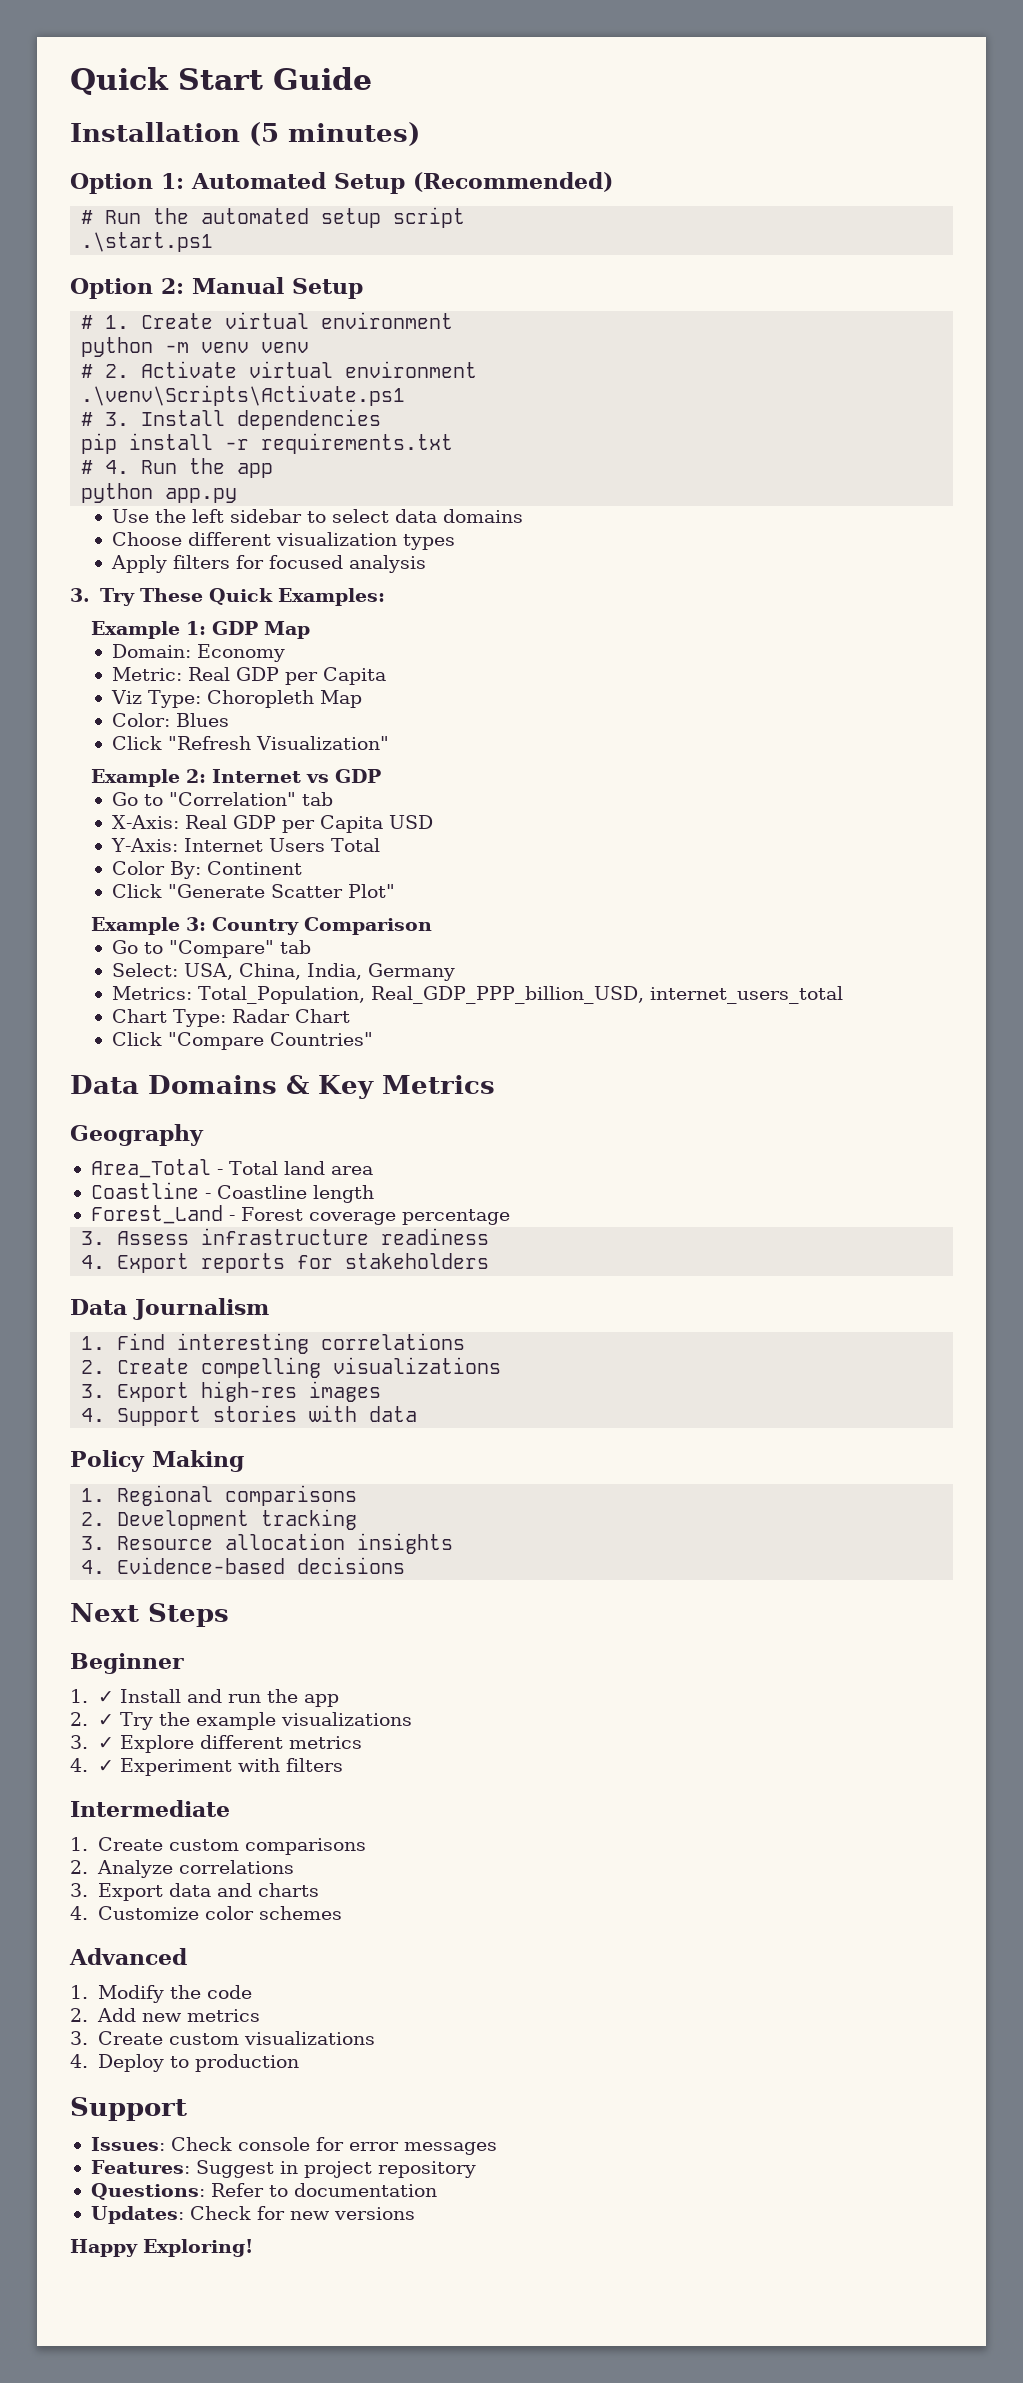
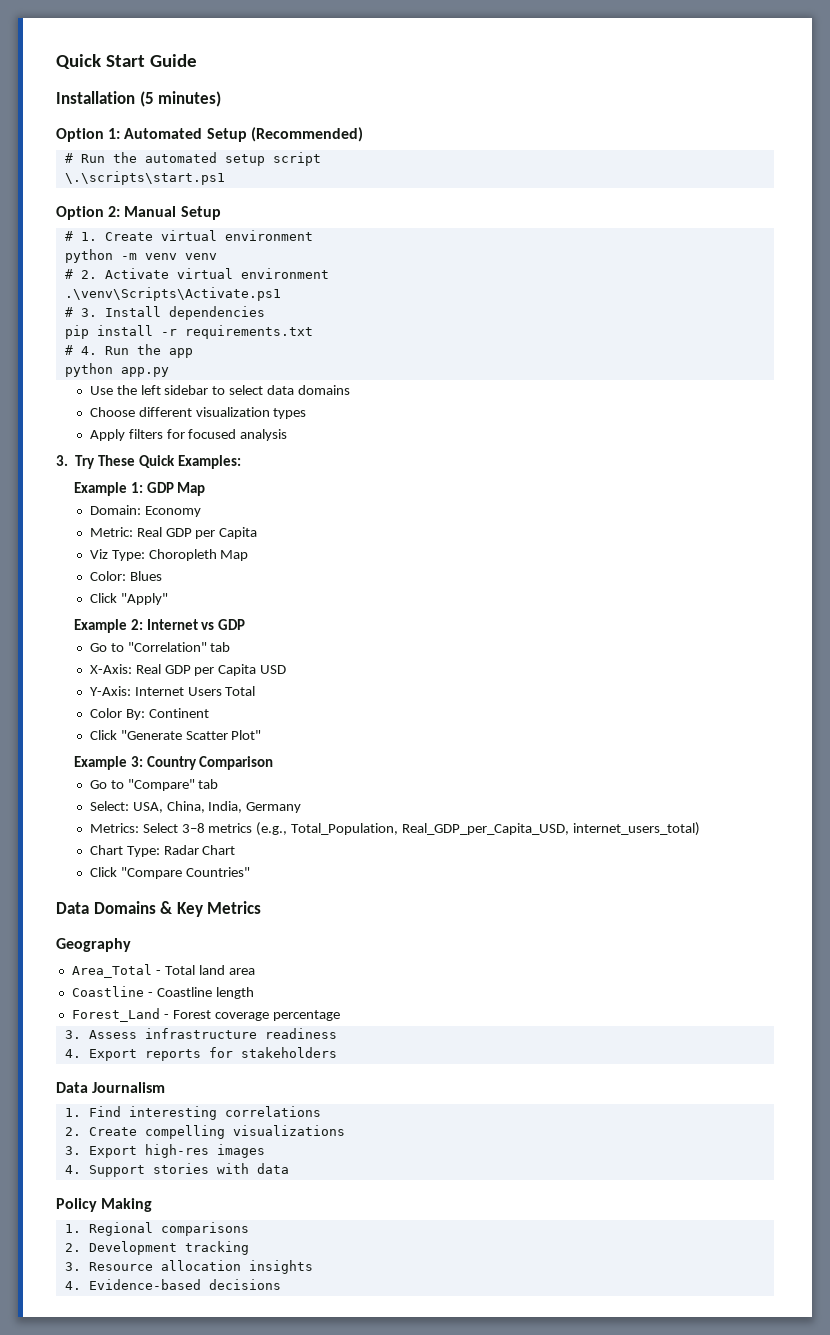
- .\start.ps1
+ \.\scripts\start.ps1
- Click "Refresh Visualization"
+ Click "Apply"
- Metrics: Total_Population, Real_GDP_PPP_billion_USD, internet_users_total
+ Metrics: Select 3–8 metrics (e.g., Total_Population, Real_GDP_per_Capita_USD, internet_users_total)
- Next Steps
- Beginner
- 1. ✓ Install and run the app
- 2. ✓ Try the example visualizations
- 3. ✓ Explore different metrics
- 4. ✓ Experiment with filters
- Intermediate
- 1. Create custom comparisons
- 2. Analyze correlations
- 3. Export data and charts
- 4. Customize color schemes
- Advanced
- 1. Modify the code
- 2. Add new metrics
- 3. Create custom visualizations
- 4. Deploy to production
- Support
- Issues: Check console for error messages
- Features: Suggest in project repository
- Questions: Refer to documentation
- Updates: Check for new versions
- Happy Exploring!

